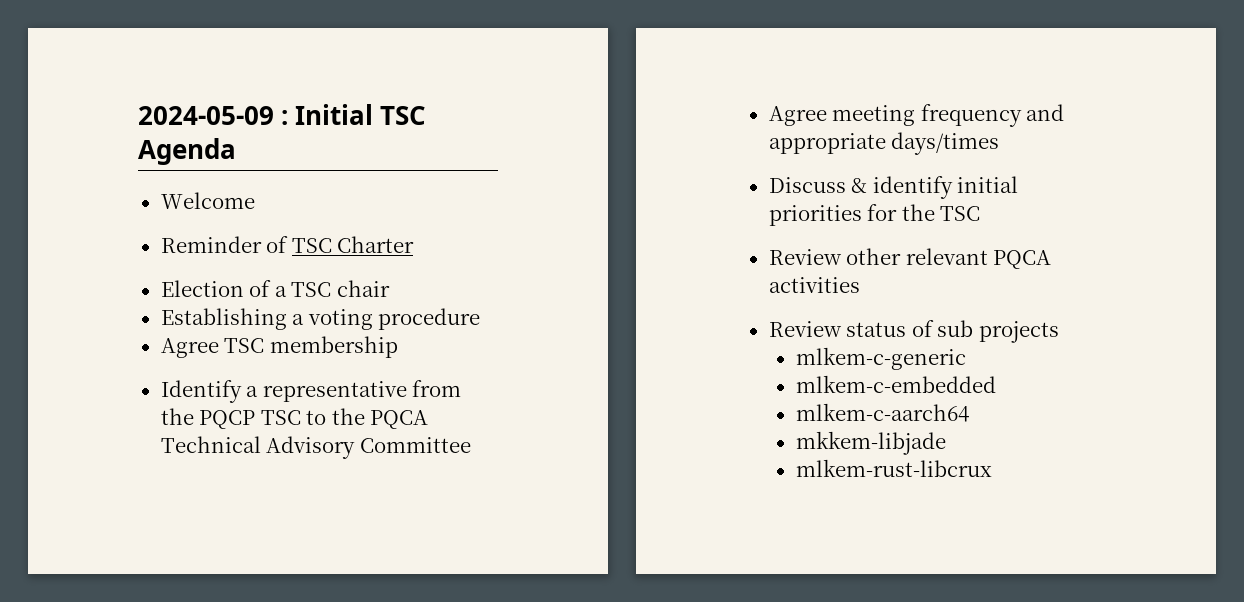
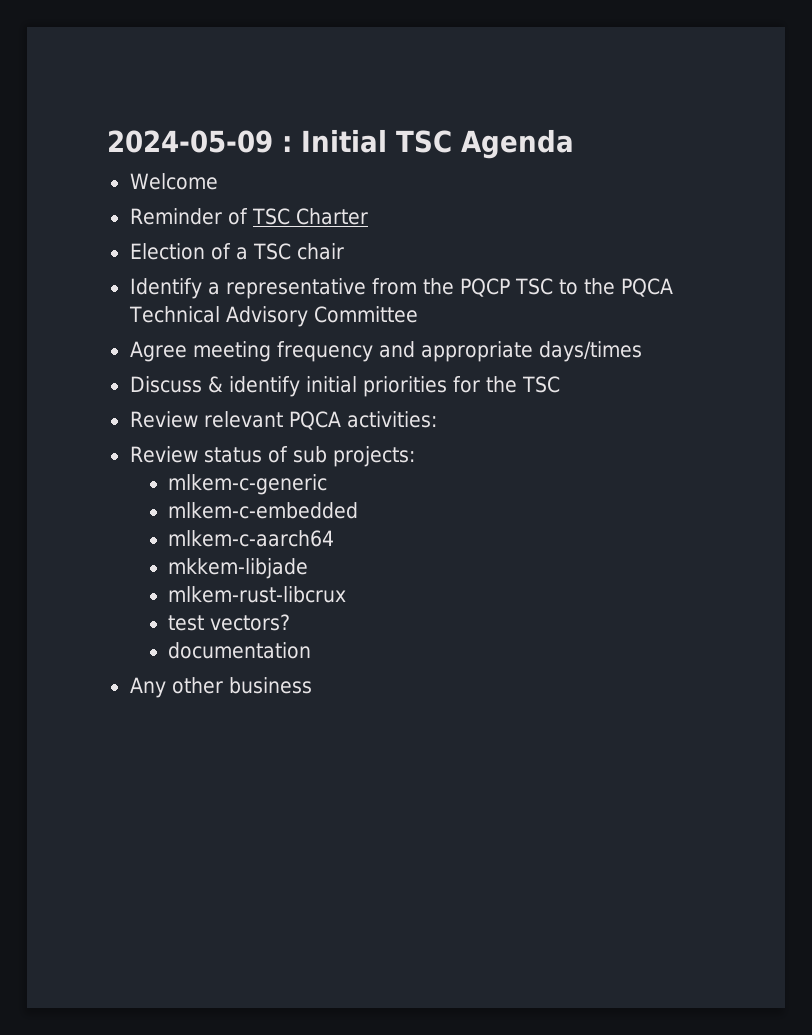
- Establishing a voting procedure
- Agree TSC membership
- Review other relevant PQCA activities
+ Review relevant PQCA activities:
- Review status of sub projects
+ Review status of sub projects:
+ test vectors?
+ documentation
+ Any other business

